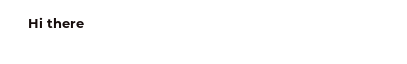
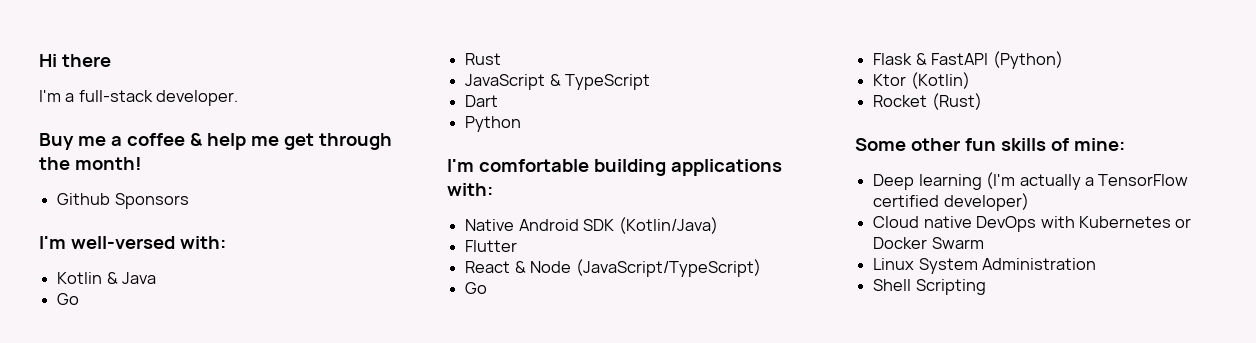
+ I'm a full-stack developer.
+ Buy me a coffee & help me get through the month!
+ Github Sponsors
+ I'm well-versed with:
+ Kotlin & Java
+ Go
+ Rust
+ JavaScript & TypeScript
+ Dart
+ Python
+ I'm comfortable building applications with:
+ Native Android SDK (Kotlin/Java)
+ Flutter
+ React & Node (JavaScript/TypeScript)
+ Go
+ Flask & FastAPI (Python)
+ Ktor (Kotlin)
+ Rocket (Rust)
+ Some other fun skills of mine:
+ Deep learning (I'm actually a TensorFlow certified developer)
+ Cloud native DevOps with Kubernetes or Docker Swarm
+ Linux System Administration
+ Shell Scripting

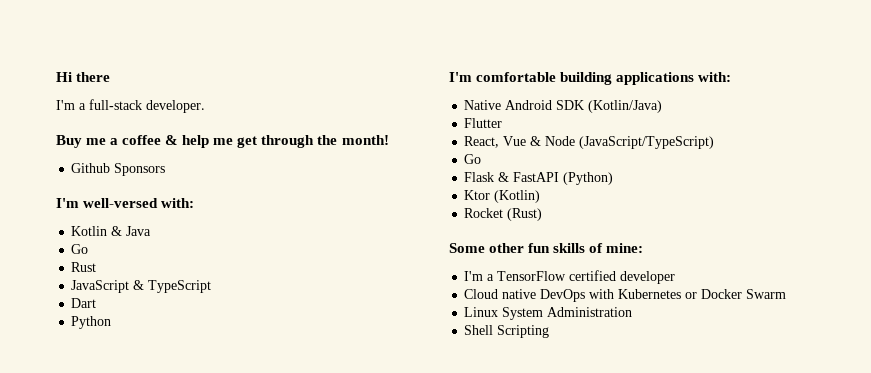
- React & Node (JavaScript/TypeScript)
+ React, Vue & Node (JavaScript/TypeScript)
- Deep learning (I'm actually a TensorFlow certified developer)
+ I'm a TensorFlow certified developer

